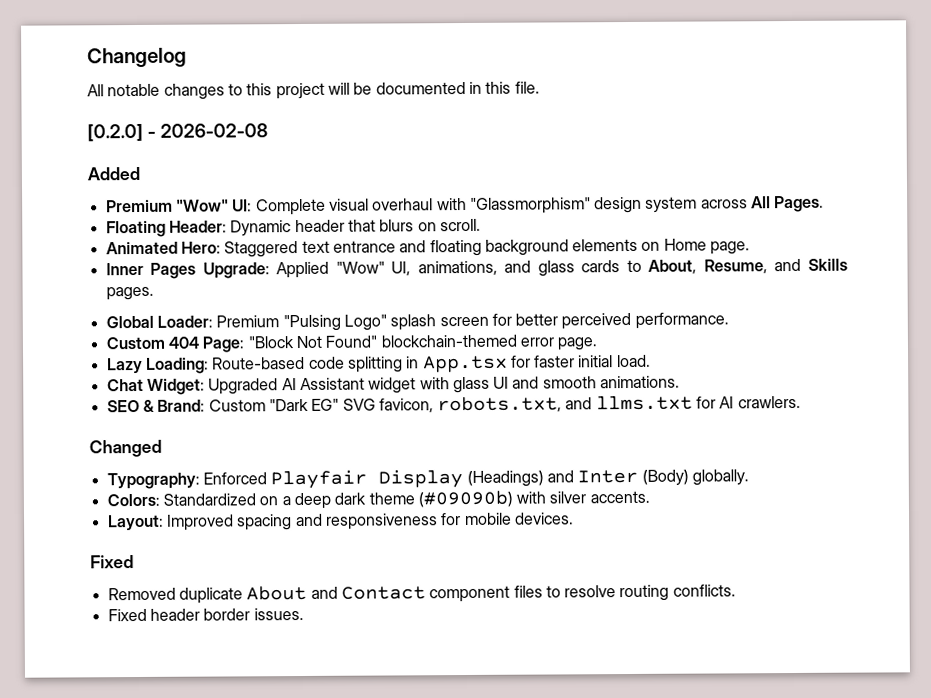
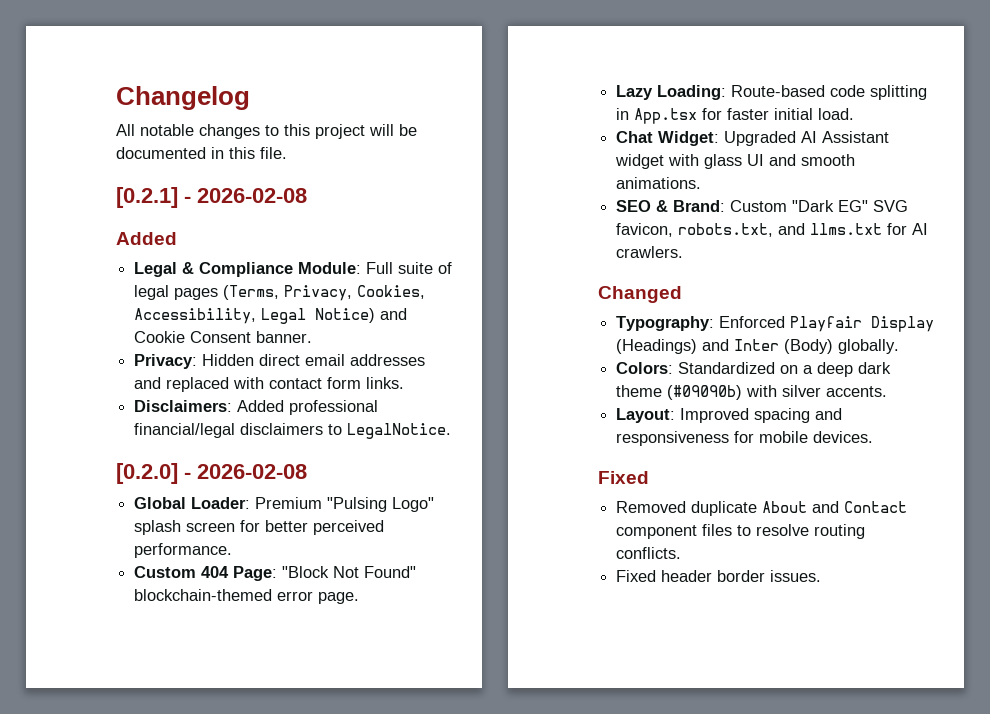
- [0.2.0] - 2026-02-08
+ [0.2.1] - 2026-02-08
- Premium "Wow" UI: Complete visual overhaul with "Glassmorphism" design system across All Pages.
- Floating Header: Dynamic header that blurs on scroll.
- Animated Hero: Staggered text entrance and floating background elements on Home page.
- Inner Pages Upgrade: Applied "Wow" UI, animations, and glass cards to About, Resume, and Skills pages.
+ Legal & Compliance Module: Full suite of legal pages (Terms, Privacy, Cookies, Accessibility, Legal Notice) and Cookie Consent banner.
+ Privacy: Hidden direct email addresses and replaced with contact form links.
+ Disclaimers: Added professional financial/legal disclaimers to LegalNotice.
+ [0.2.0] - 2026-02-08

